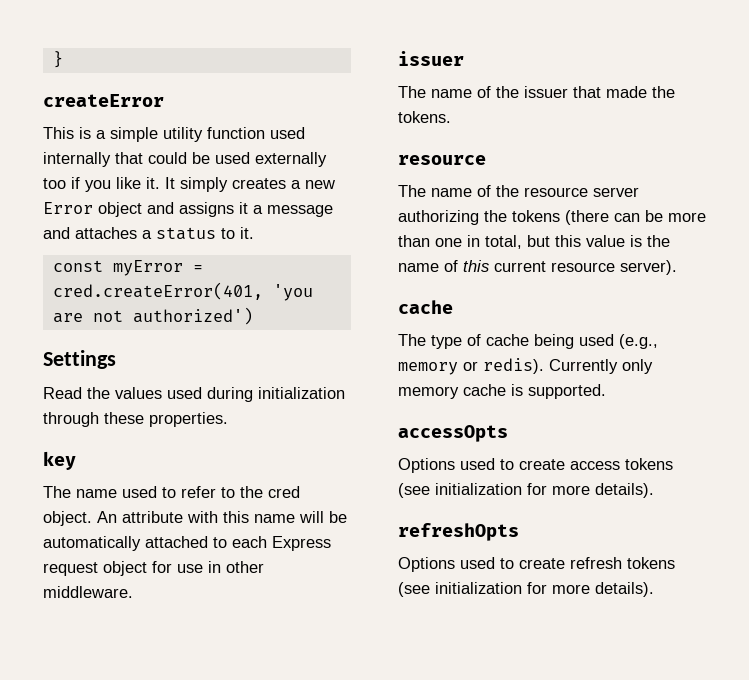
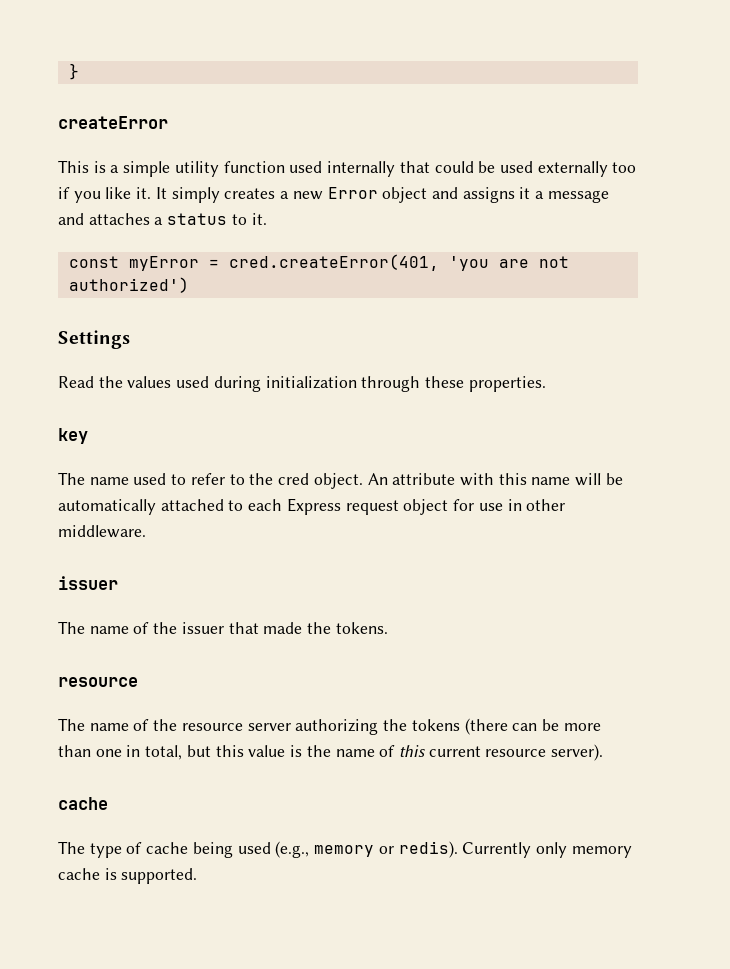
- accessOpts
- Options used to create access tokens (see initialization for more details).
- refreshOpts
- Options used to create refresh tokens (see initialization for more details).

